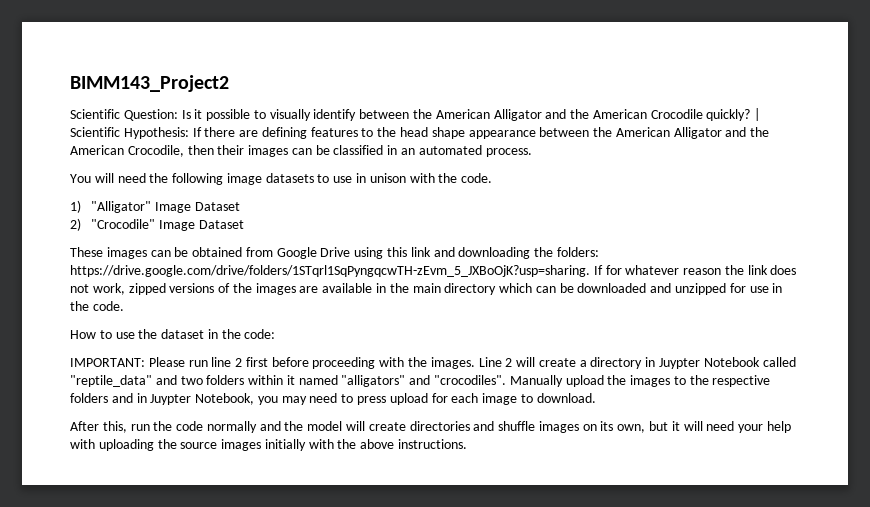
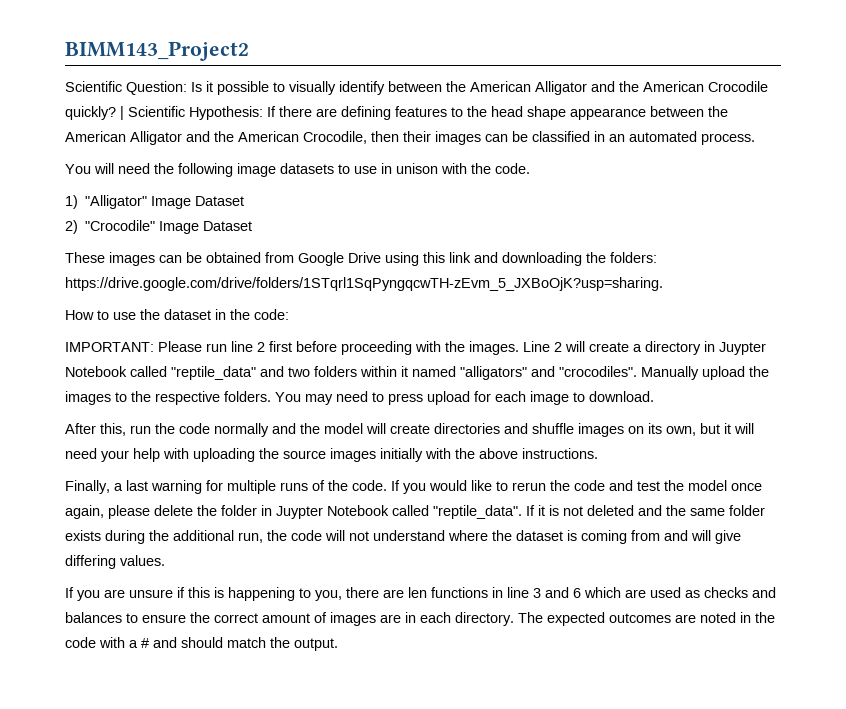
- These images can be obtained from Google Drive using this link and downloading the folders: https://drive.google.com/drive/folders/1STqrl1SqPyngqcwTH-zEvm_5_JXBoOjK?usp=sharing. If for whatever reason the link does not work, zipped versions of the images are available in the main directory which can be downloaded and unzipped for use in the code.
+ These images can be obtained from Google Drive using this link and downloading the folders: https://drive.google.com/drive/folders/1STqrl1SqPyngqcwTH-zEvm_5_JXBoOjK?usp=sharing.
- Manually upload the images to the respective folders and in Juypter Notebook, you may need to press upload for each image to download.
+ Manually upload the images to the respective folders. You may need to press upload for each image to download.
+ Finally, a last warning for multiple runs of the code. If you would like to rerun the code and test the model once again, please delete the folder in Juypter Notebook called "reptile_data". If it is not deleted and the same folder exists during the additional run, the code will not understand where the dataset is coming from and will give differing values.
+ If you are unsure if this is happening to you, there are len functions in line 3 and 6 which are used as checks and balances to ensure the correct amount of images are in each directory. The expected outcomes are noted in the code with a # and should match the output.

